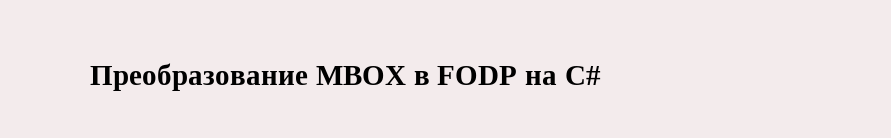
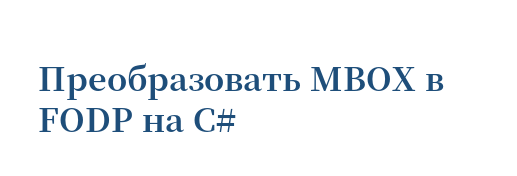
- Преобразование MBOX в FODP на C#
+ Преобразовать MBOX в FODP на C#

